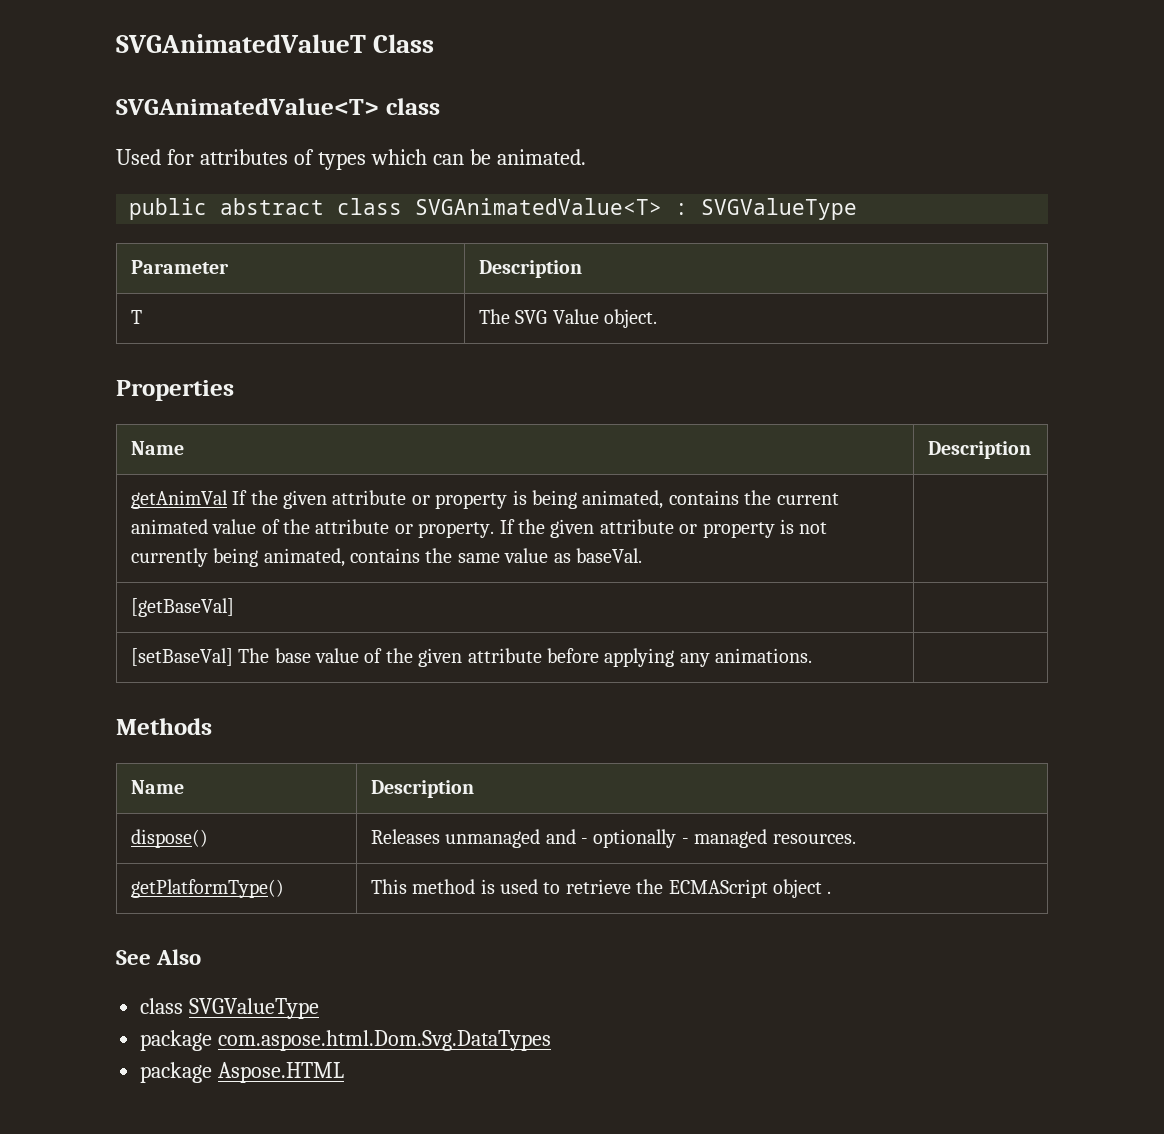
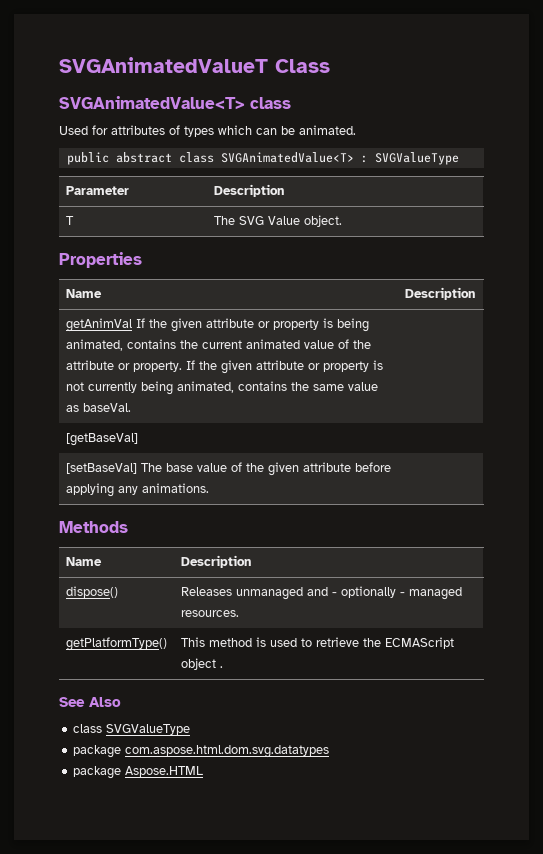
- package com.aspose.html.Dom.Svg.DataTypes
+ package com.aspose.html.dom.svg.datatypes

